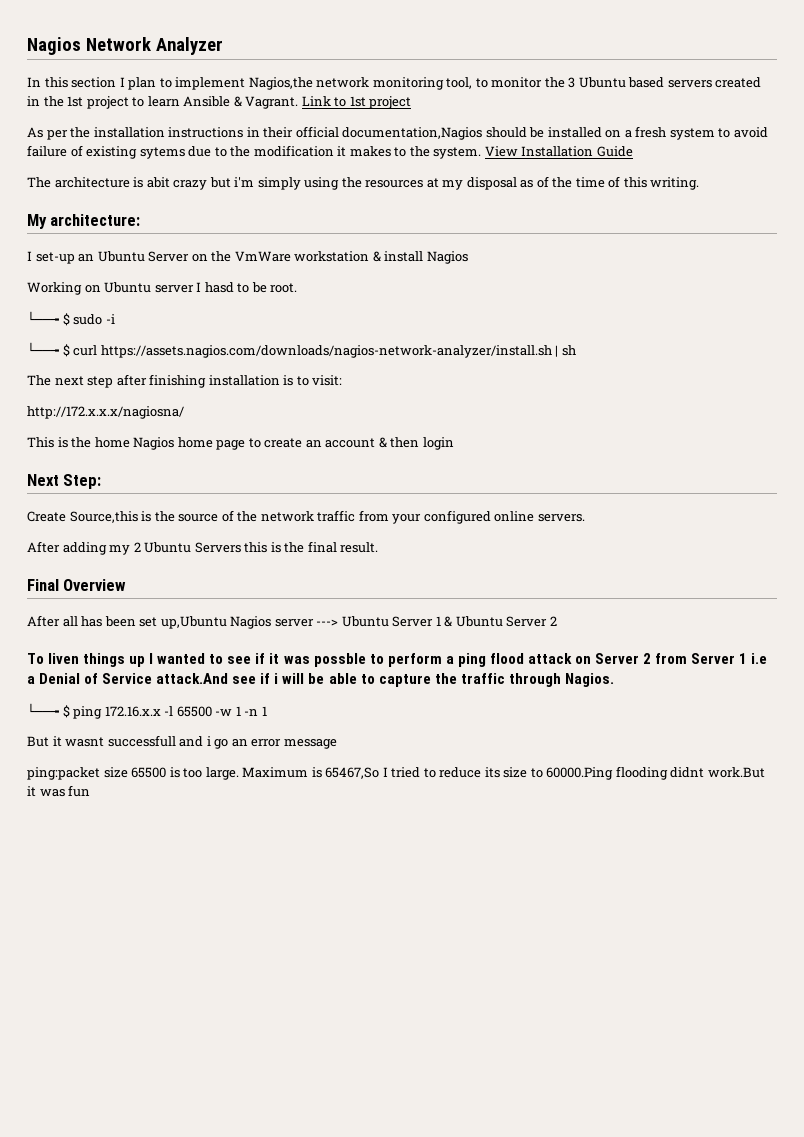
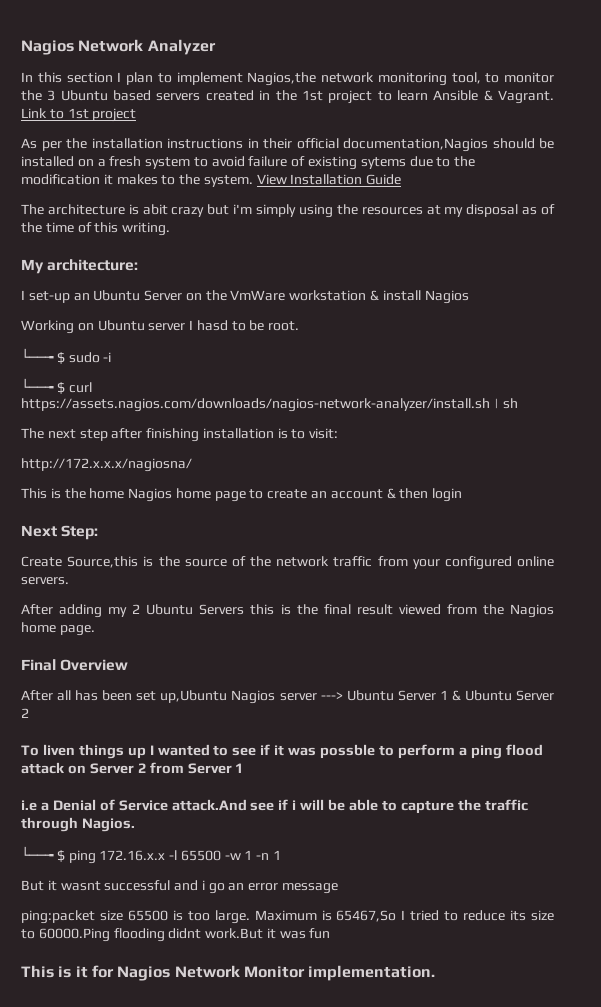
- After adding my 2 Ubuntu Servers this is the final result.
+ After adding my 2 Ubuntu Servers this is the final result viewed from the Nagios home page.
- To liven things up I wanted to see if it was possble to perform a ping flood attack on Server 2 from Server 1 i.e a Denial of Service attack.And see if i will be able to capture the traffic through Nagios.
+ To liven things up I wanted to see if it was possble to perform a ping flood attack on Server 2 from Server 1
+ i.e a Denial of Service attack.And see if i will be able to capture the traffic through Nagios.
- But it wasnt successfull and i go an error message
+ But it wasnt successful and i go an error message
+ This is it for Nagios Network Monitor implementation.

